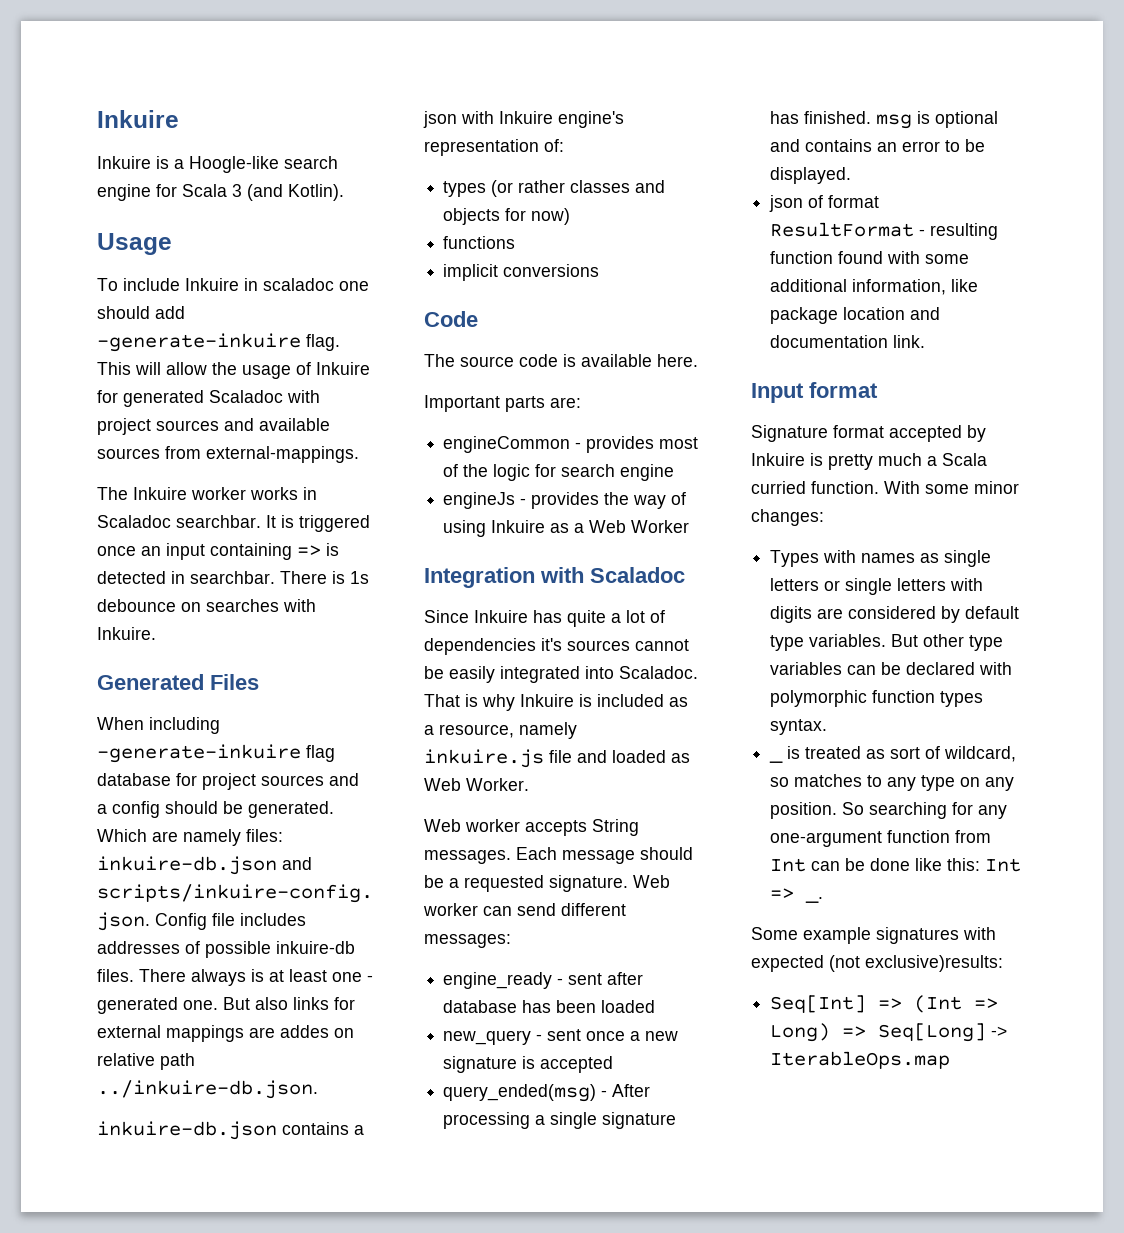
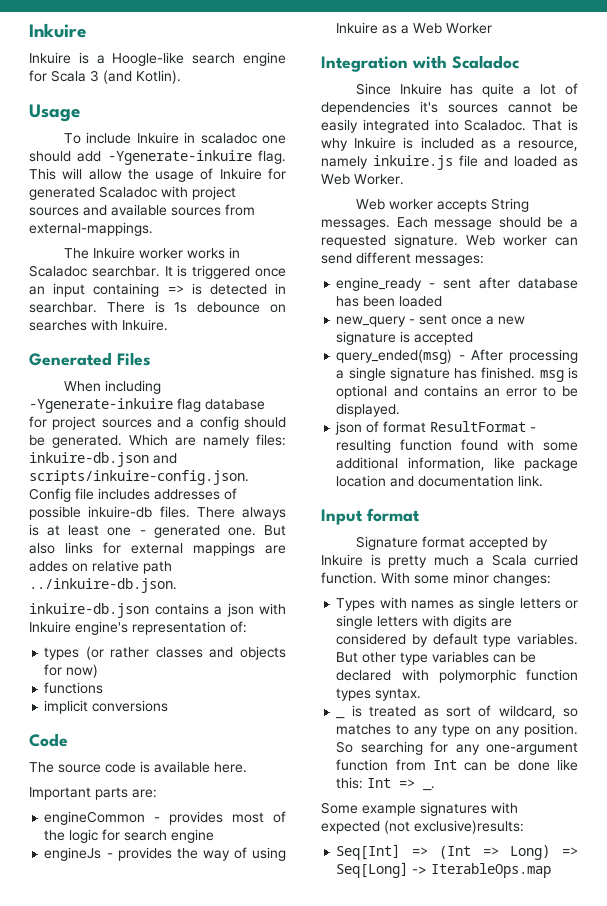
- To include Inkuire in scaladoc one should add -generate-inkuire flag.
+ To include Inkuire in scaladoc one should add -Ygenerate-inkuire flag.
- When including -generate-inkuire flag database for project sources and a config should be generated.
+ When including -Ygenerate-inkuire flag database for project sources and a config should be generated.

